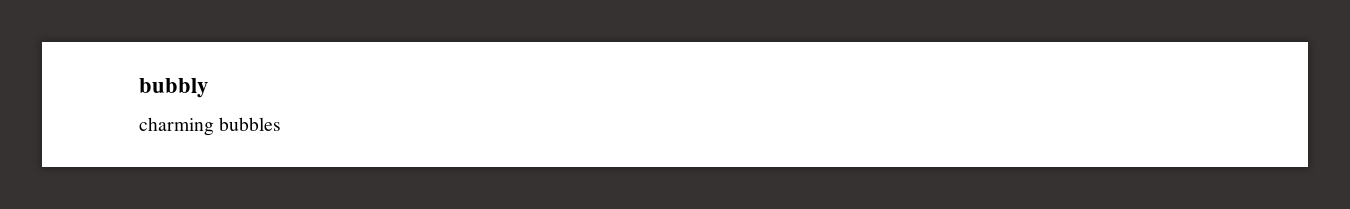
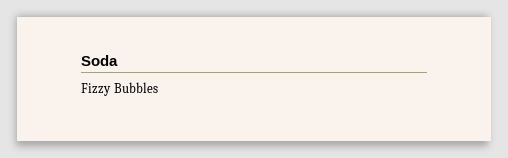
- bubbly
- charming bubbles
+ Soda
+ Fizzy Bubbles

